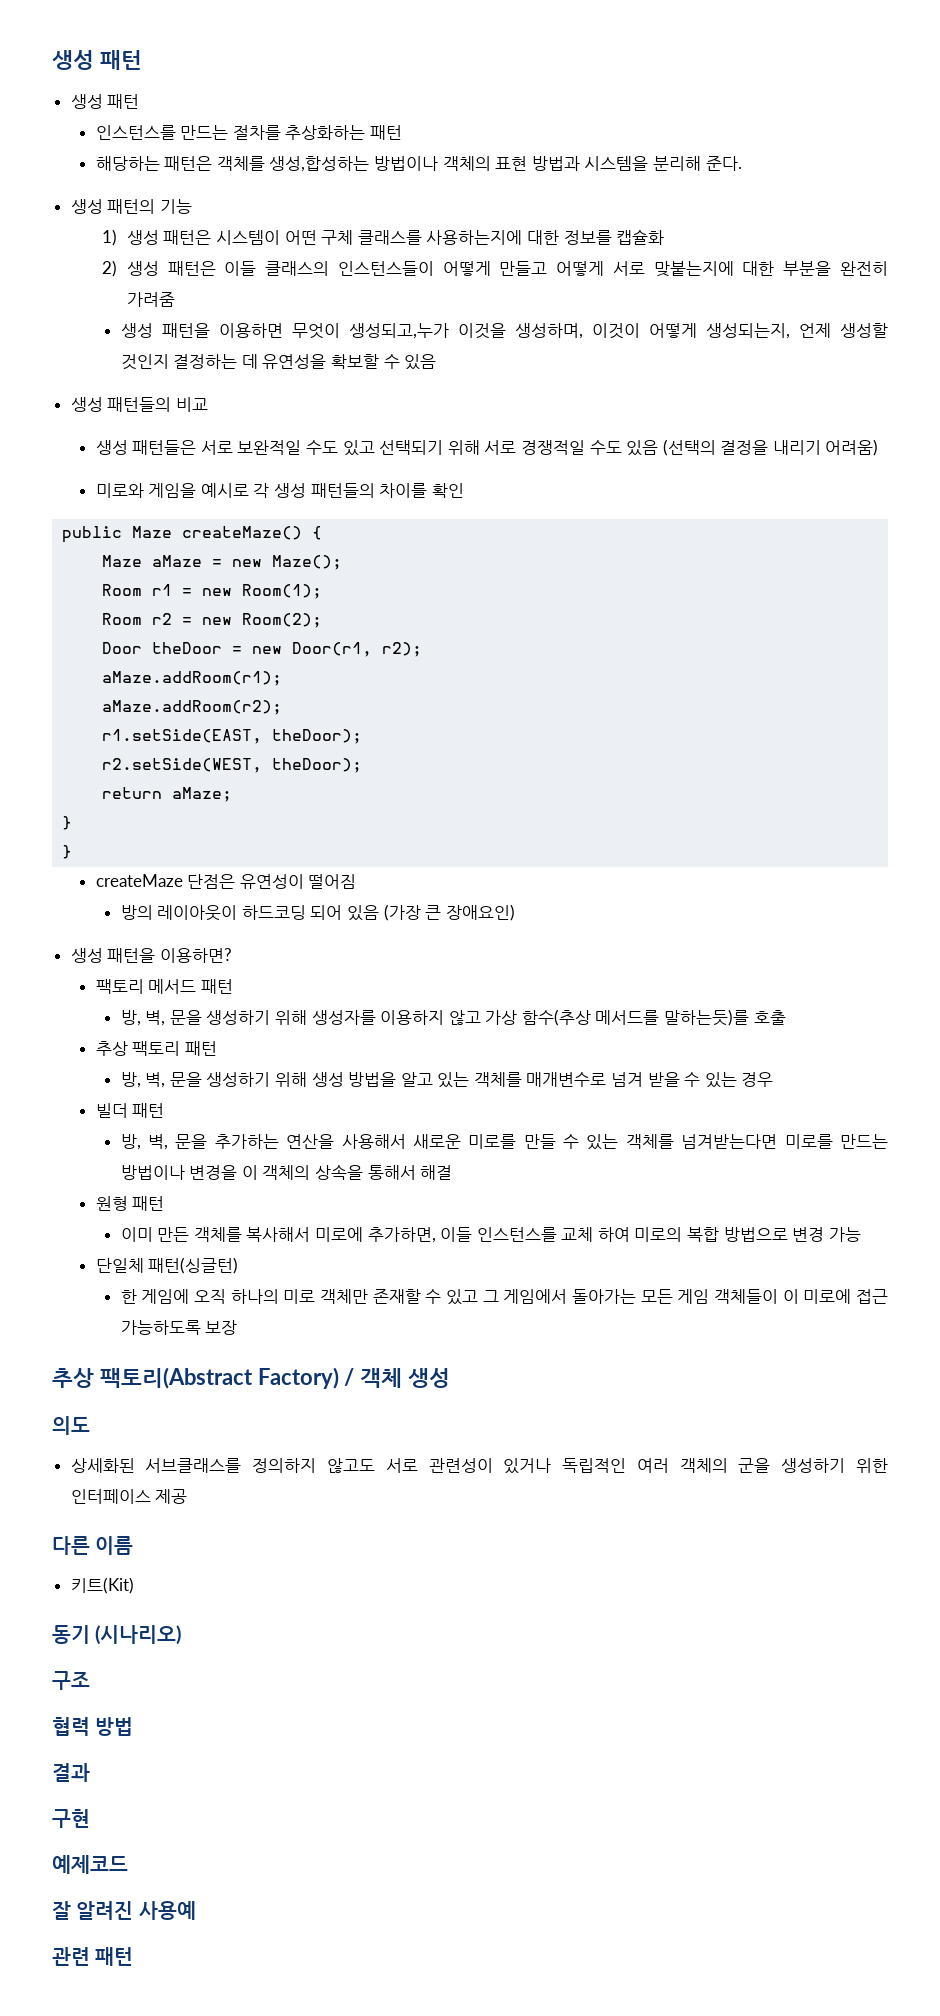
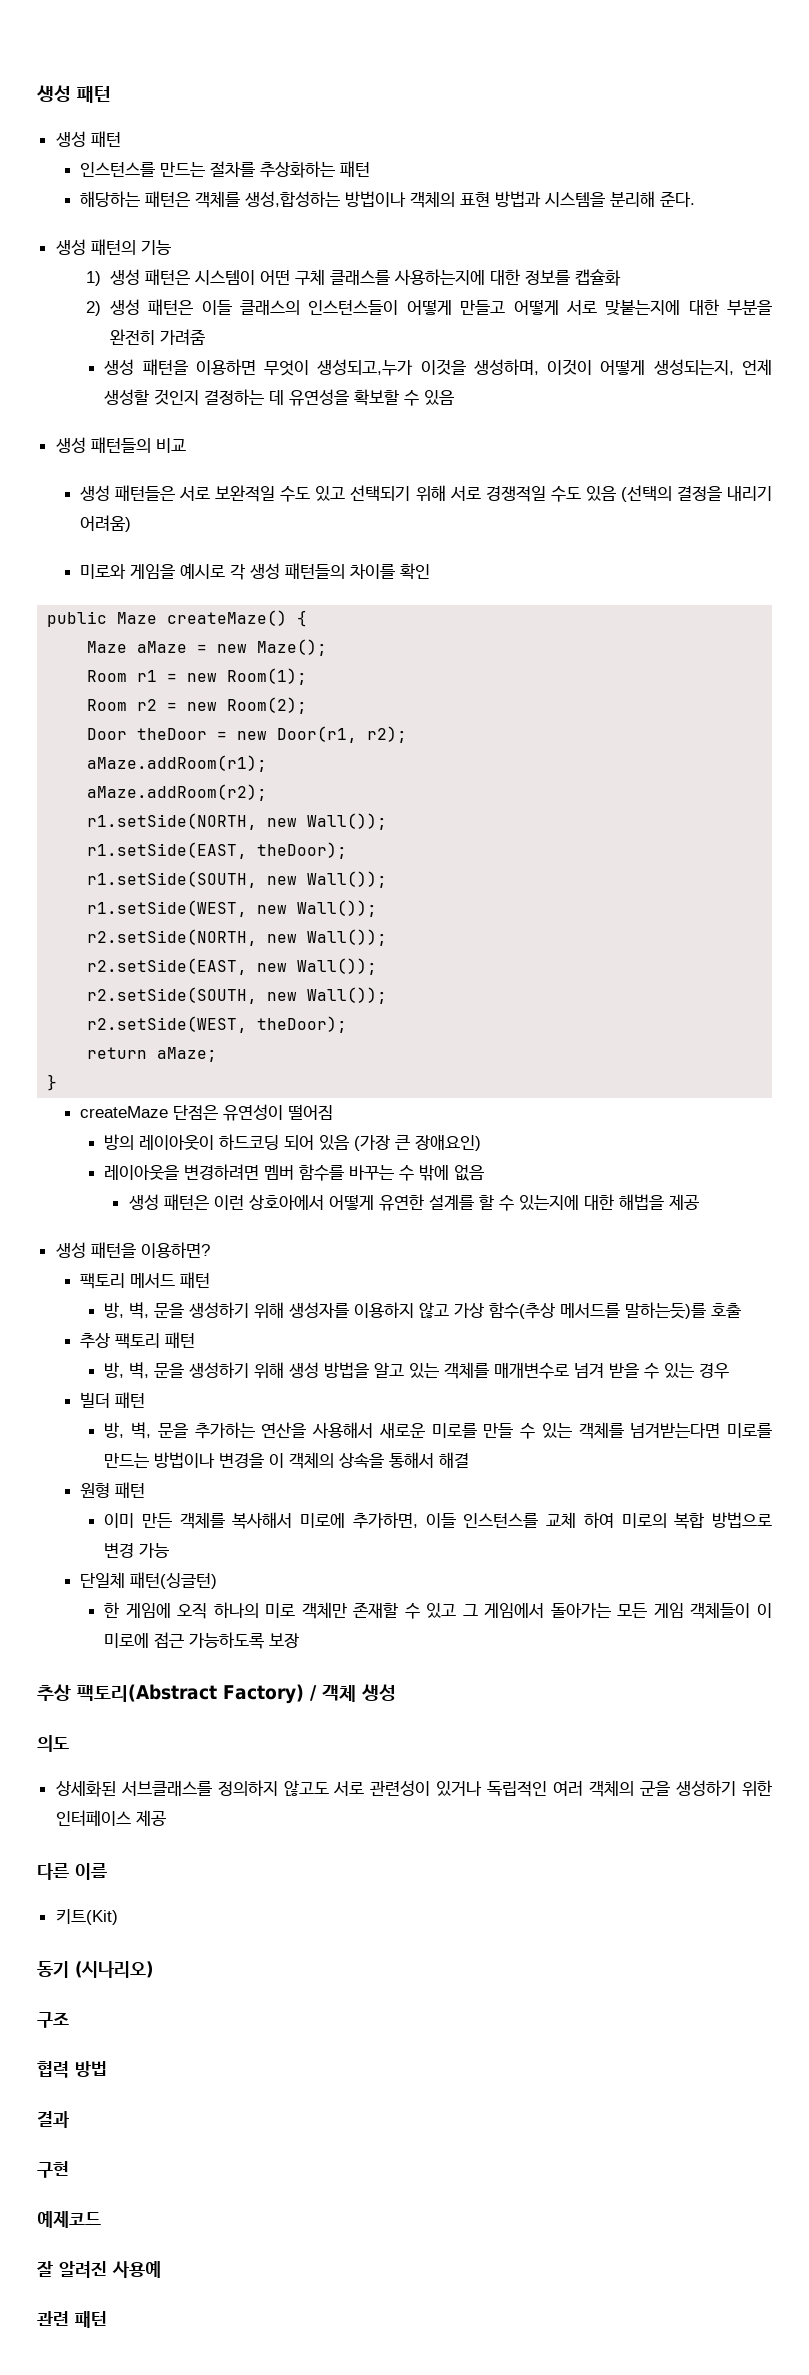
+ r1.setSide(NORTH, new Wall());
+ r1.setSide(SOUTH, new Wall());
+ r1.setSide(WEST, new Wall());
+ r2.setSide(NORTH, new Wall());
+ r2.setSide(EAST, new Wall());
+ r2.setSide(SOUTH, new Wall());
  return aMaze;
- }
+ 레이아웃을 변경하려면 멤버 함수를 바꾸는 수 밖에 없음
+ 생성 패턴은 이런 상호아에서 어떻게 유연한 설계를 할 수 있는지에 대한 해법을 제공

